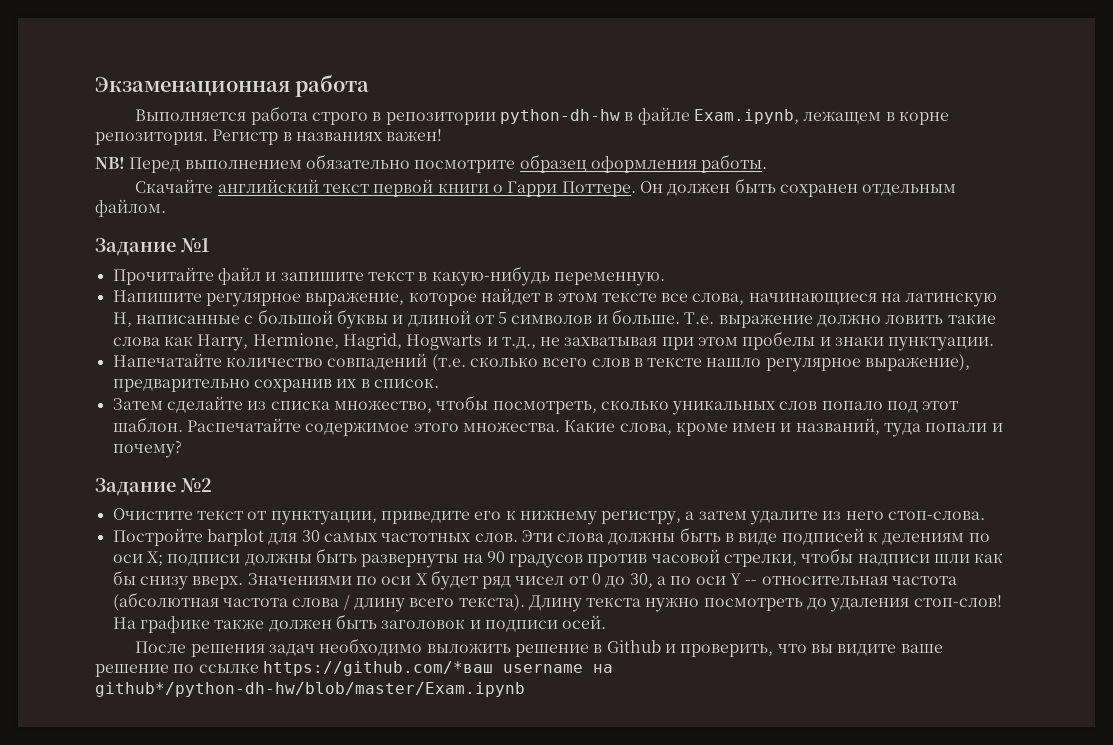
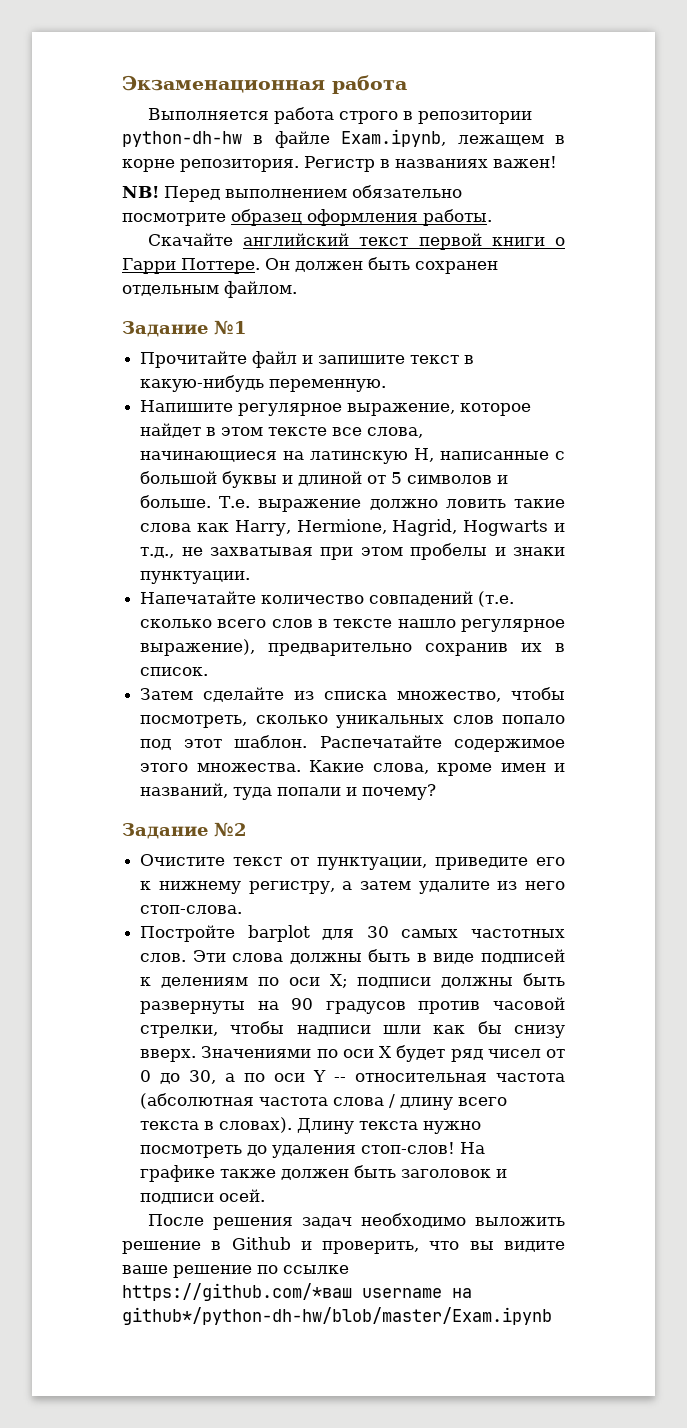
- Значениями по оси Х будет ряд чисел от 0 до 30, а по оси Y -- относительная частота (абсолютная частота слова / длину всего текста).
+ Значениями по оси Х будет ряд чисел от 0 до 30, а по оси Y -- относительная частота (абсолютная частота слова / длину всего текста в словах).

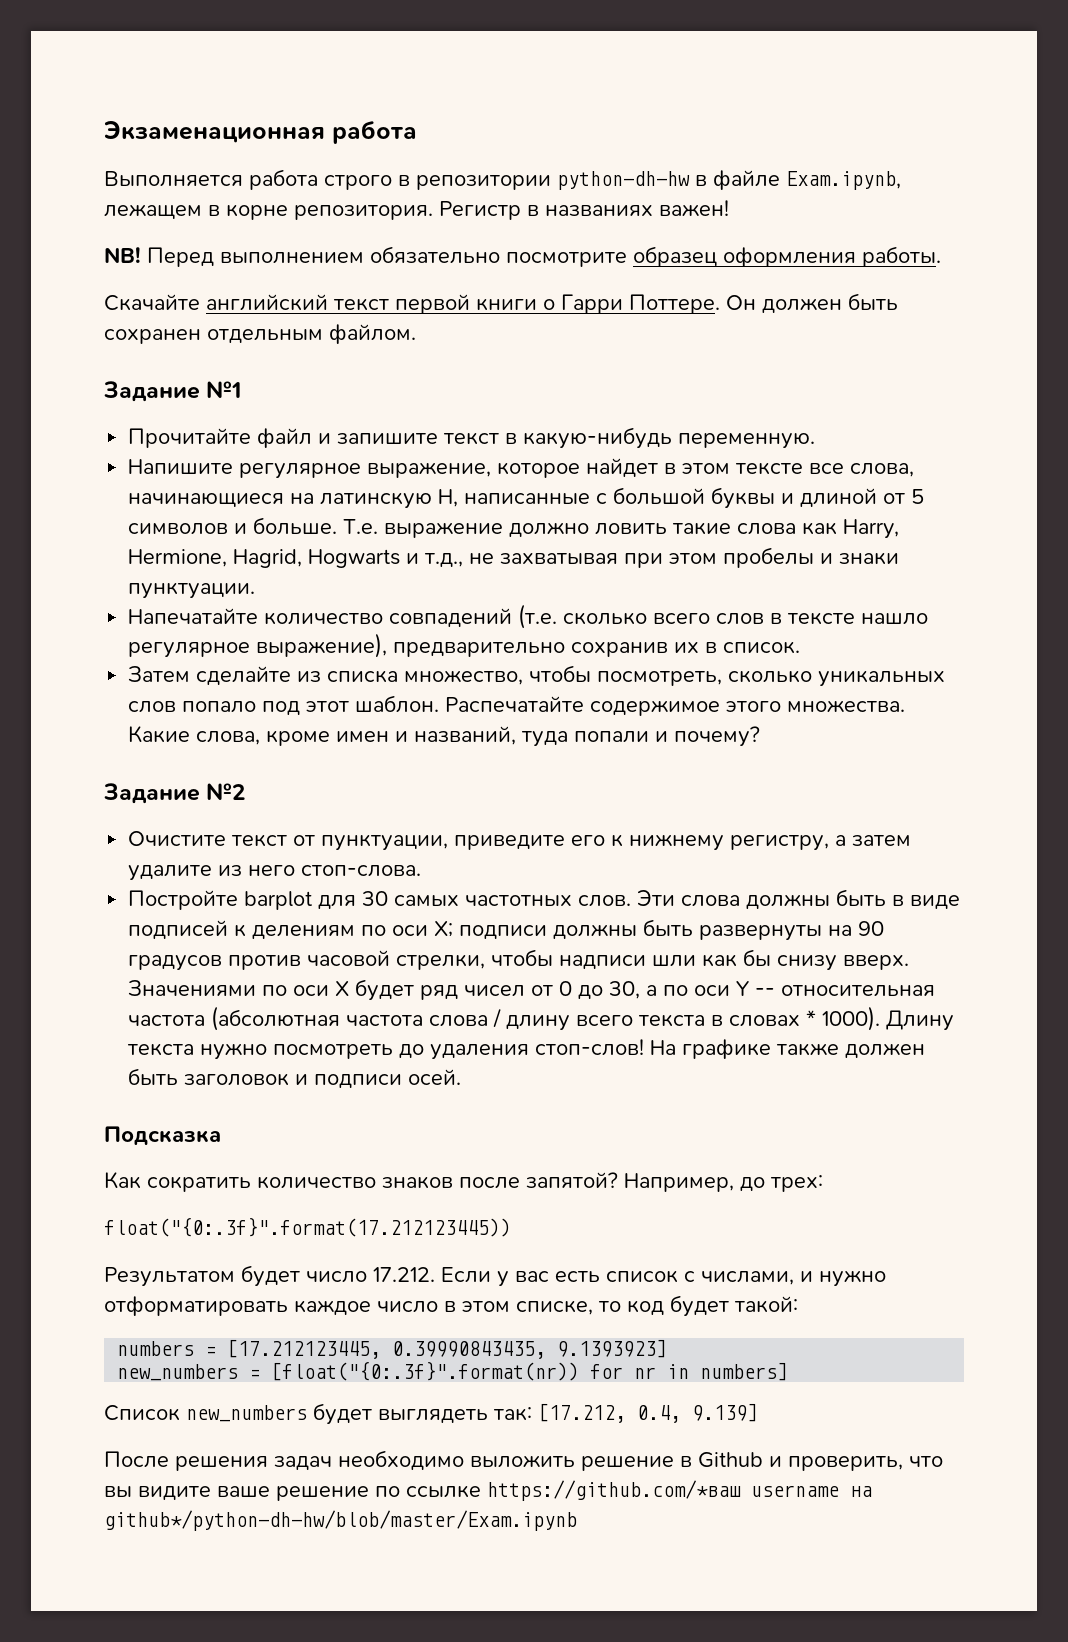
- Значениями по оси Х будет ряд чисел от 0 до 30, а по оси Y -- относительная частота (абсолютная частота слова / длину всего текста в словах).
+ Значениями по оси Х будет ряд чисел от 0 до 30, а по оси Y -- относительная частота (абсолютная частота слова / длину всего текста в словах * 1000).
+ Подсказка
+ Как сократить количество знаков после запятой? Например, до трех:
+ float("{0:.3f}".format(17.212123445))
+ Результатом будет число 17.212. Если у вас есть список с числами, и нужно отформатировать каждое число в этом списке, то код будет такой:
+ numbers = [17.212123445, 0.39990843435, 9.1393923]
+ new_numbers = [float("{0:.3f}".format(nr)) for nr in numbers]
+ Список new_numbers будет выглядеть так: [17.212, 0.4, 9.139]

